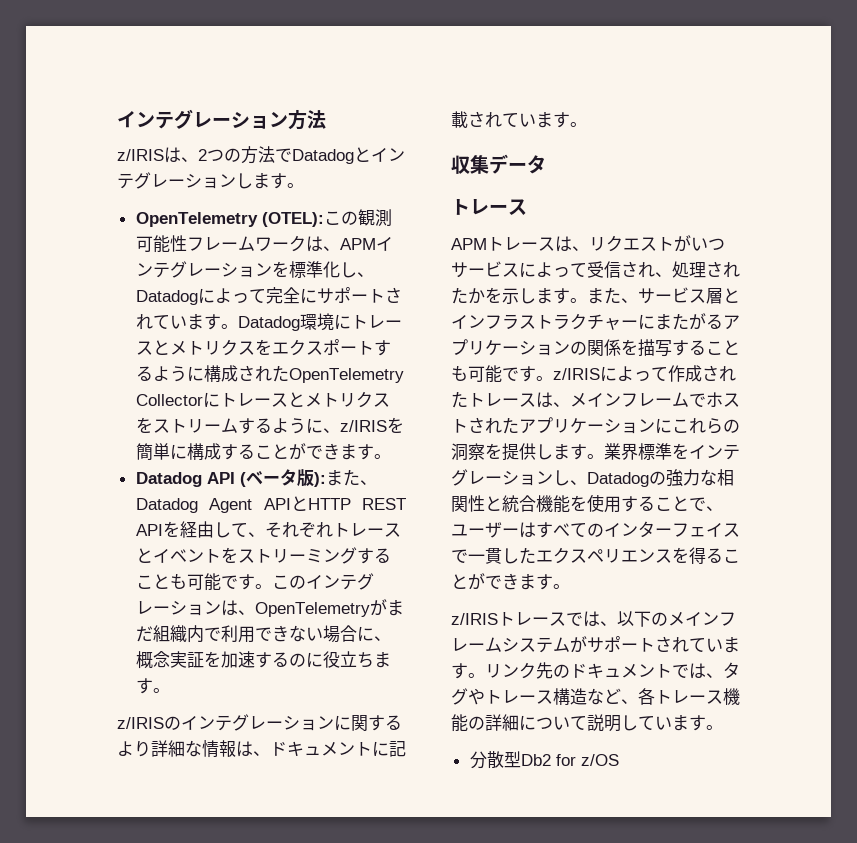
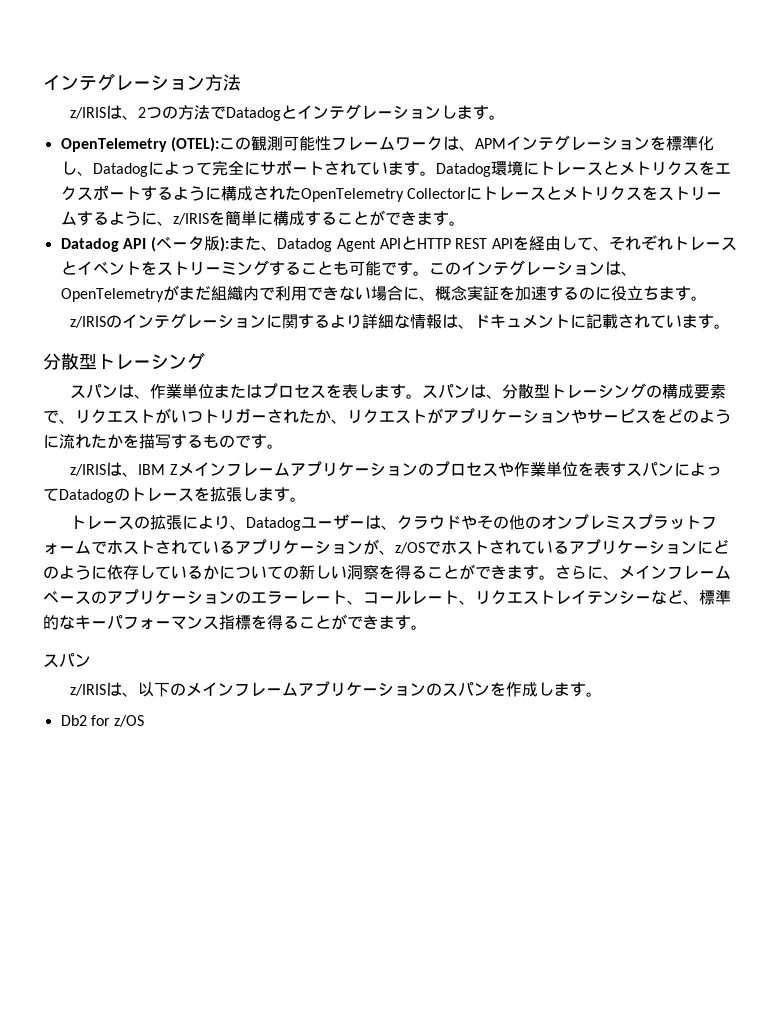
  z/IRISのインテグレーションに関するより詳細な情報は、ドキュメントに記載されています。
- 収集データ
- トレース
- APMトレースは、リクエストがいつサービスによって受信され、処理されたかを示します。また、サービス層とインフラストラクチャーにまたがるアプリケーションの関係を描写することも可能です。z/IRISによって作成されたトレースは、メインフレームでホストされたアプリケーションにこれらの洞察を提供します。業界標準をインテグレーションし、Datadogの強力な相関性と統合機能を使用することで、ユーザーはすべてのインターフェイスで一貫したエクスペリエンスを得ることができます。
- z/IRISトレースでは、以下のメインフレームシステムがサポートされています。リンク先のドキュメントでは、タグやトレース構造など、各トレース機能の詳細について説明しています。
- 分散型Db2 for z/OS
+ 分散型トレーシング
+ スパンは、作業単位またはプロセスを表します。スパンは、分散型トレーシングの構成要素で、リクエストがいつトリガーされたか、リクエストがアプリケーションやサービスをどのように流れたかを描写するものです。
+ z/IRISは、IBM Zメインフレームアプリケーションのプロセスや作業単位を表すスパンによってDatadogのトレースを拡張します。
+ トレースの拡張により、Datadogユーザーは、クラウドやその他のオンプレミスプラットフォームでホストされているアプリケーションが、z/OSでホストされているアプリケーションにどのように依存しているかについての新しい洞察を得ることができます。さらに、メインフレームベースのアプリケーションのエラーレート、コールレート、リクエストレイテンシーなど、標準的なキーパフォーマンス指標を得ることができます。
+ スパン
+ z/IRISは、以下のメインフレームアプリケーションのスパンを作成します。
+ Db2 for z/OS

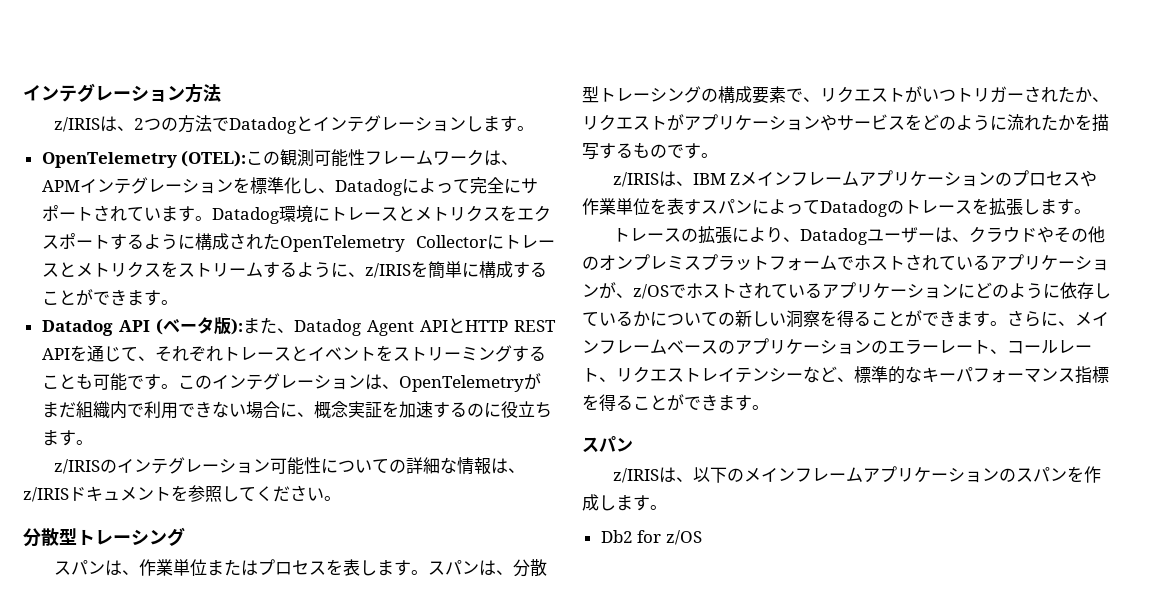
- Datadog API (ベータ版):また、Datadog Agent APIとHTTP REST APIを経由して、それぞれトレースとイベントをストリーミングすることも可能です。
+ Datadog API (ベータ版):また、Datadog Agent APIとHTTP REST APIを通じて、それぞれトレースとイベントをストリーミングすることも可能です。
- z/IRISのインテグレーションに関するより詳細な情報は、ドキュメントに記載されています。
+ z/IRISのインテグレーション可能性についての詳細な情報は、z/IRISドキュメントを参照してください。

